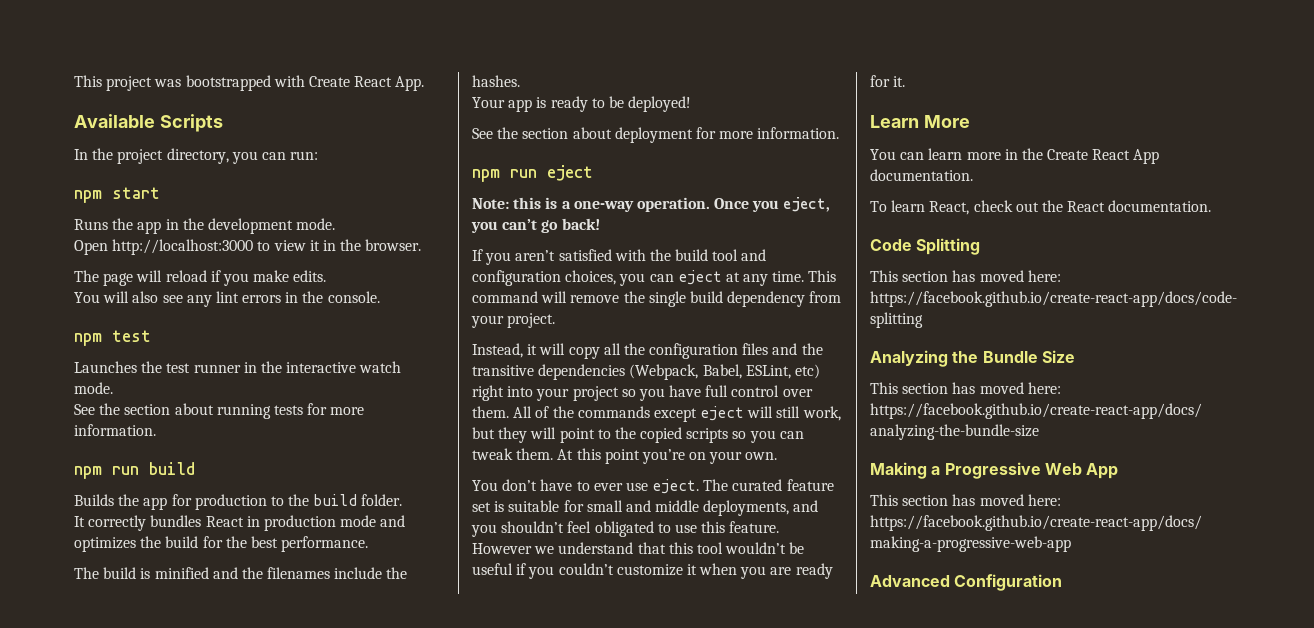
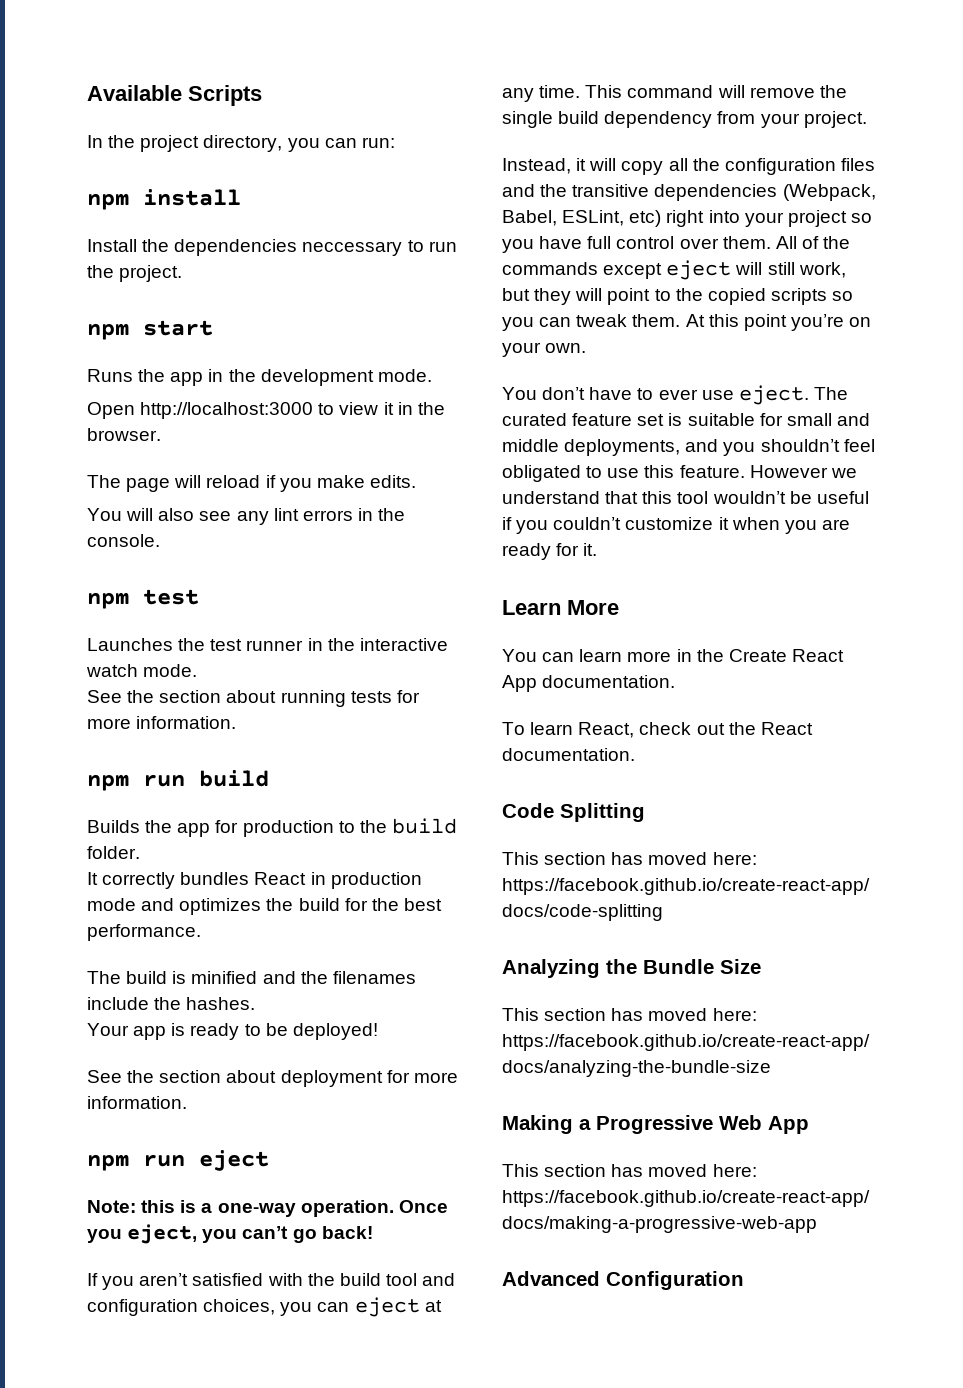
- This project was bootstrapped with Create React App.
+ npm install
+ Install the dependencies neccessary to run the project.

